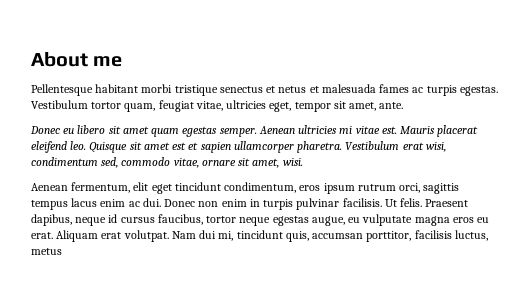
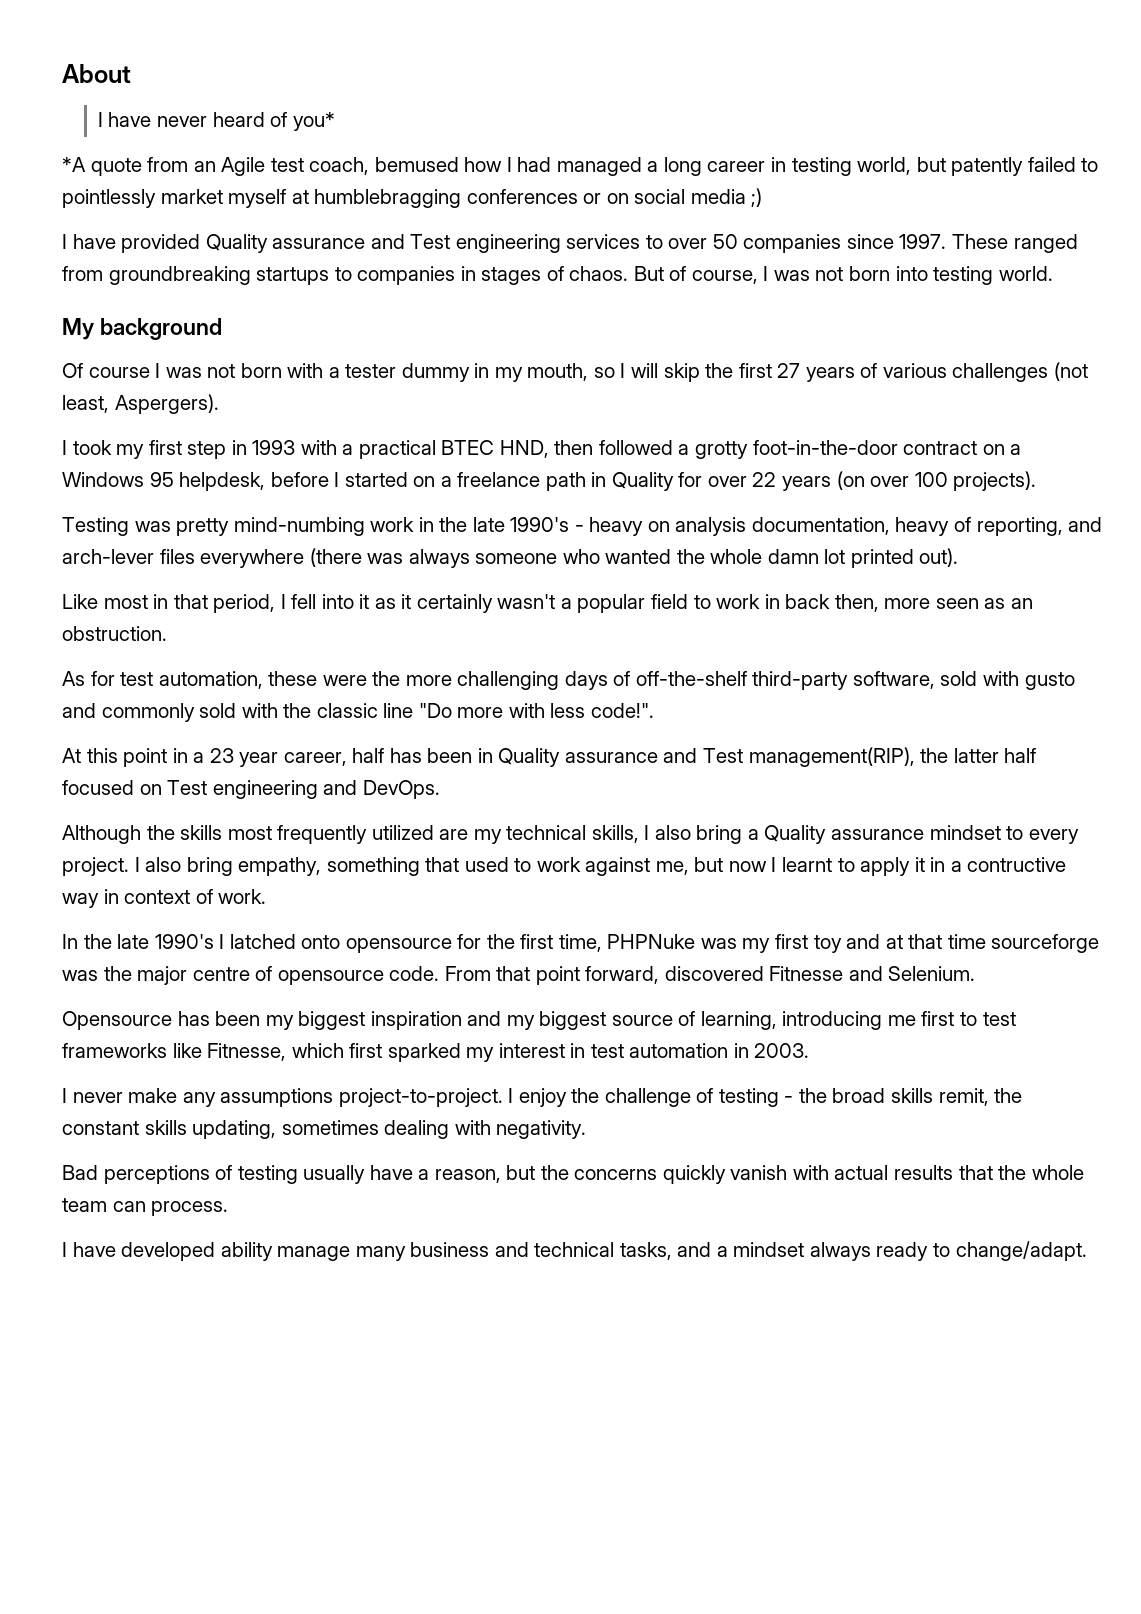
- About me
- Pellentesque habitant morbi tristique senectus et netus et malesuada fames ac turpis egestas. Vestibulum tortor quam, feugiat vitae, ultricies eget, tempor sit amet, ante.
- Donec eu libero sit amet quam egestas semper. Aenean ultricies mi vitae est. Mauris placerat eleifend leo. Quisque sit amet est et sapien ullamcorper pharetra. Vestibulum erat wisi, condimentum sed, commodo vitae, ornare sit amet, wisi.
- Aenean fermentum, elit eget tincidunt condimentum, eros ipsum rutrum orci, sagittis tempus lacus enim ac dui. Donec non enim in turpis pulvinar facilisis. Ut felis. Praesent dapibus, neque id cursus faucibus, tortor neque egestas augue, eu vulputate magna eros eu erat. Aliquam erat volutpat. Nam dui mi, tincidunt quis, accumsan porttitor, facilisis luctus, metus
+ About
+ I have never heard of you*
+ *A quote from an Agile test coach, bemused how I had managed a long career in testing world, but patently failed to pointlessly market myself at humblebragging conferences or on social media ;)
+ I have provided Quality assurance and Test engineering services to over 50 companies since 1997. These ranged from groundbreaking startups to companies in stages of chaos. But of course, I was not born into testing world.
+ My background
+ Of course I was not born with a tester dummy in my mouth, so I will skip the first 27 years of various challenges (not least, Aspergers).
+ I took my first step in 1993 with a practical BTEC HND, then followed a grotty foot-in-the-door contract on a Windows 95 helpdesk, before I started on a freelance path in Quality for over 22 years (on over 100 projects).
+ Testing was pretty mind-numbing work in the late 1990's - heavy on analysis documentation, heavy of reporting, and arch-lever files everywhere (there was always someone who wanted the whole damn lot printed out).
+ Like most in that period, I fell into it as it certainly wasn't a popular field to work in back then, more seen as an obstruction.
+ As for test automation, these were the more challenging days of off-the-shelf third-party software, sold with gusto and commonly sold with the classic line "Do more with less code!".
+ At this point in a 23 year career, half has been in Quality assurance and Test management(RIP), the latter half focused on Test engineering and DevOps.
+ Although the skills most frequently utilized are my technical skills, I also bring a Quality assurance mindset to every project. I also bring empathy, something that used to work against me, but now I learnt to apply it in a contructive way in context of work.
+ In the late 1990's I latched onto opensource for the first time, PHPNuke was my first toy and at that time sourceforge was the major centre of opensource code. From that point forward, discovered Fitnesse and Selenium.
+ Opensource has been my biggest inspiration and my biggest source of learning, introducing me first to test frameworks like Fitnesse, which first sparked my interest in test automation in 2003.
+ I never make any assumptions project-to-project. I enjoy the challenge of testing - the broad skills remit, the constant skills updating, sometimes dealing with negativity.
+ Bad perceptions of testing usually have a reason, but the concerns quickly vanish with actual results that the whole team can process.
+ I have developed ability manage many business and technical tasks, and a mindset always ready to change/adapt.

